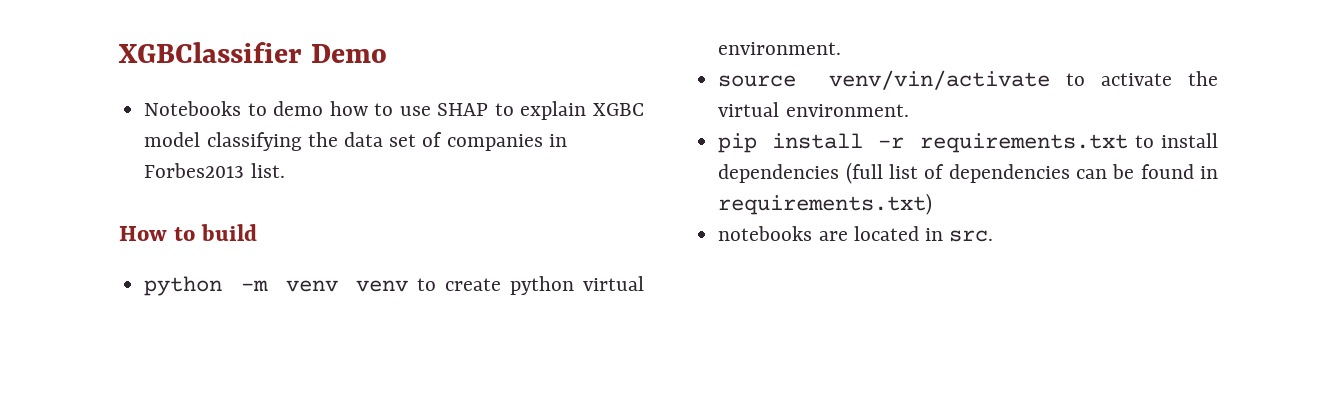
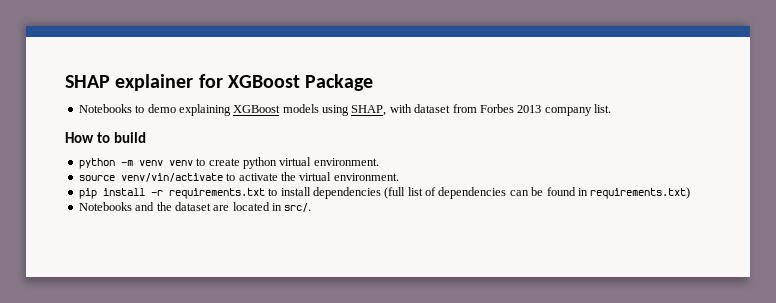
- XGBClassifier Demo
- Notebooks to demo how to use SHAP to explain XGBC model classifying the data set of companies in Forbes2013 list.
+ SHAP explainer for XGBoost Package
+ Notebooks to demo explaining XGBoost models using SHAP, with dataset from Forbes 2013 company list.
- notebooks are located in src.
+ Notebooks and the dataset are located in src/.

